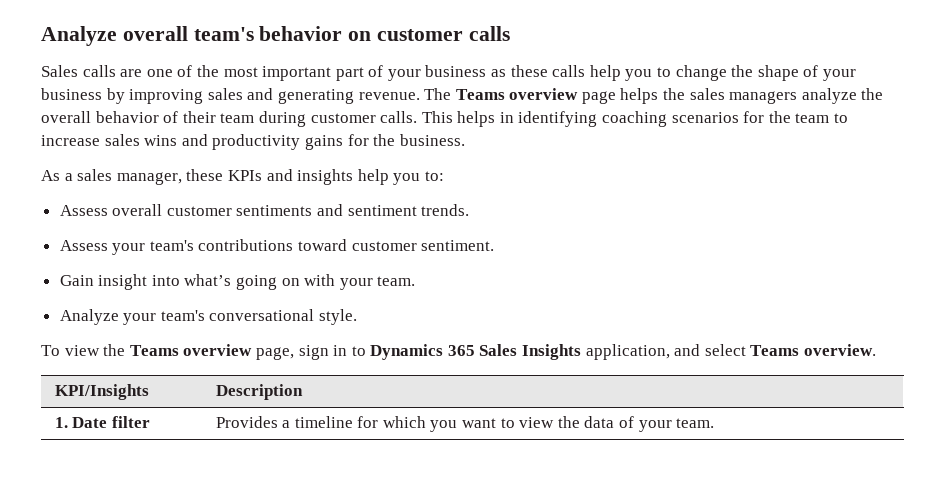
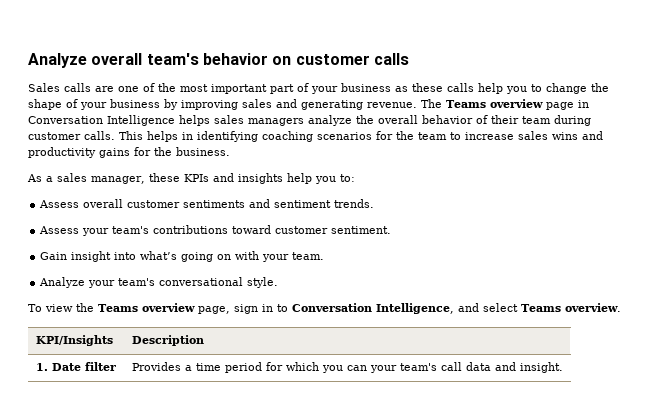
- The Teams overview page helps the sales managers analyze the overall behavior of their team during customer calls.
+ The Teams overview page in Conversation Intelligence helps sales managers analyze the overall behavior of their team during customer calls.
- To view the Teams overview page, sign in to Dynamics 365 Sales Insights application, and select Teams overview.
+ To view the Teams overview page, sign in to Conversation Intelligence, and select Teams overview.
- 1. Date filter | Provides a timeline for which you want to view the data of your team.
+ 1. Date filter | Provides a time period for which you can your team's call data and insight.

